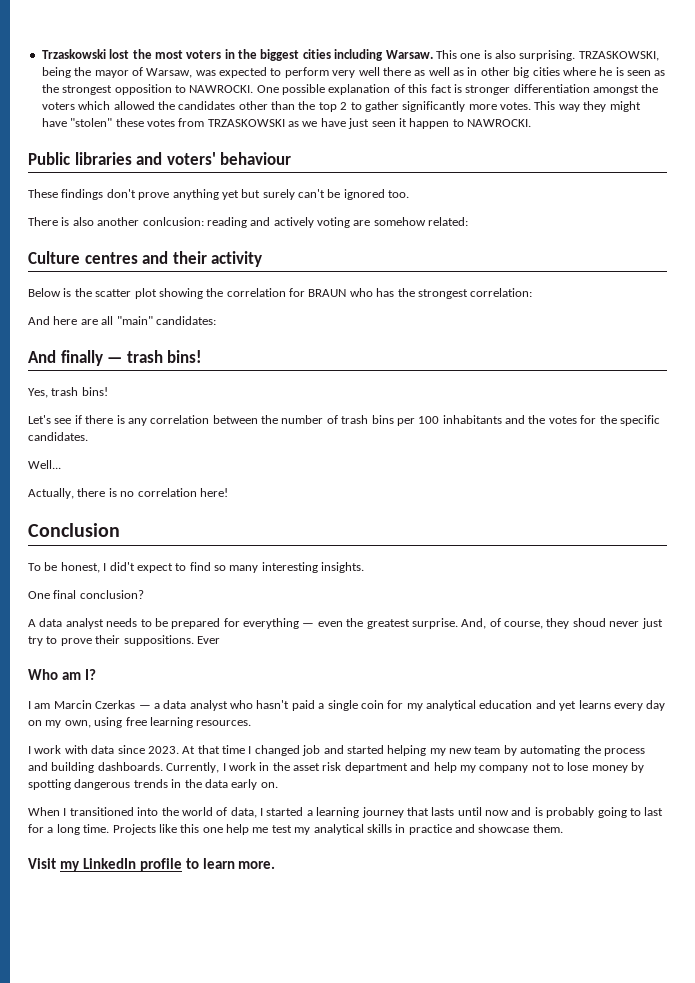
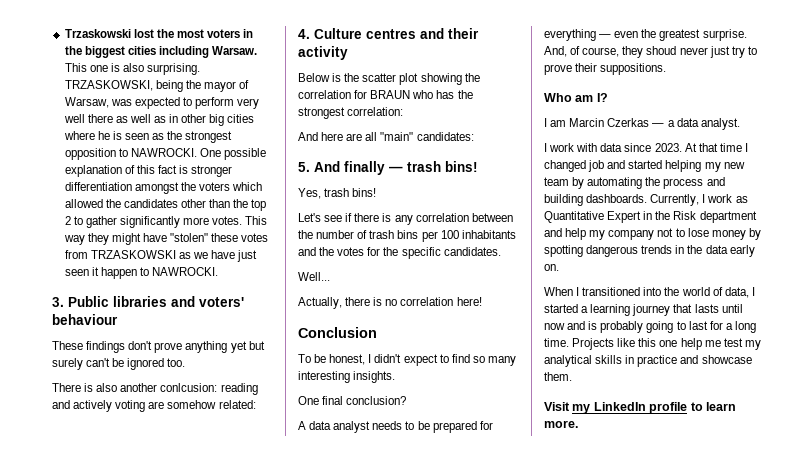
- Public libraries and voters' behaviour
+ 3. Public libraries and voters' behaviour
- Culture centres and their activity
+ 4. Culture centres and their activity
- And finally — trash bins!
+ 5. And finally — trash bins!
- To be honest, I did't expect to find so many interesting insights.
+ To be honest, I didn't expect to find so many interesting insights.
- Ever
- I am Marcin Czerkas — a data analyst who hasn't paid a single coin for my analytical education and yet learns every day on my own, using free learning resources.
+ I am Marcin Czerkas — a data analyst.
- Currently, I work in the asset risk department and help my company not to lose money by spotting dangerous trends in the data early on.
+ Currently, I work as Quantitative Expert in the Risk department and help my company not to lose money by spotting dangerous trends in the data early on.

